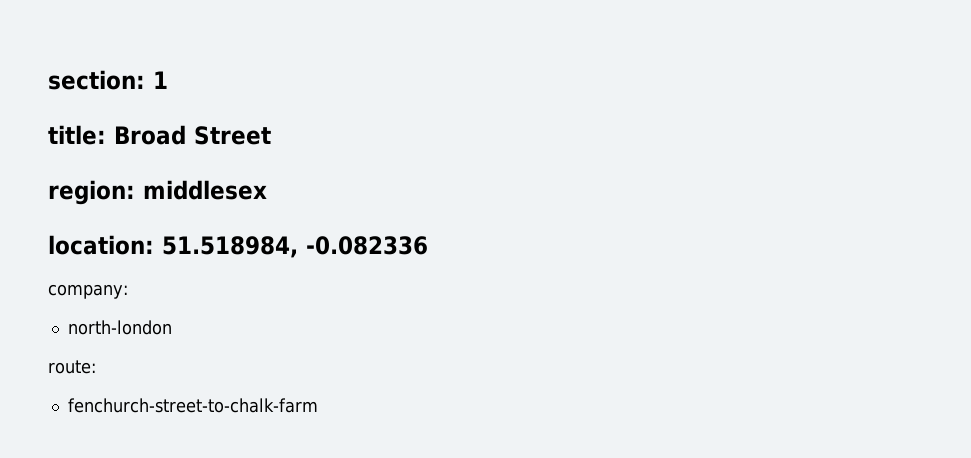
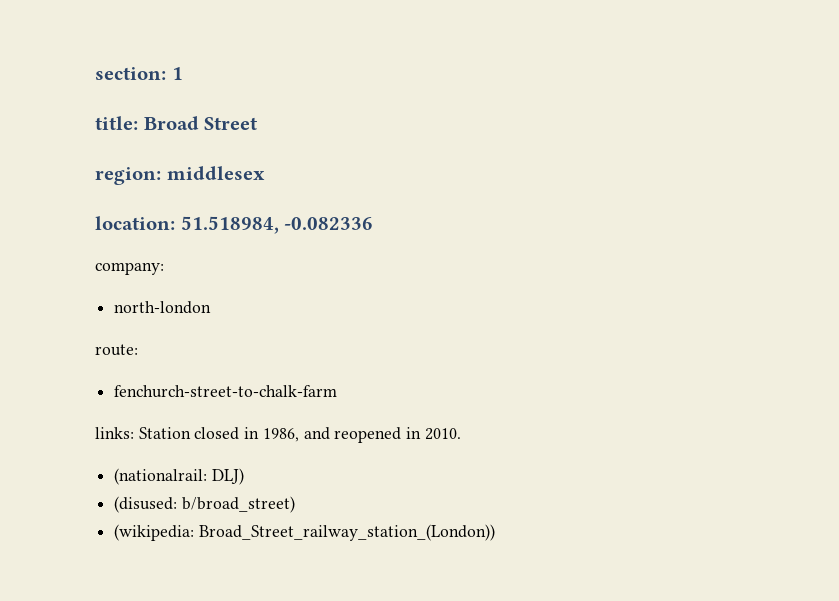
+ links: Station closed in 1986, and reopened in 2010.
+ (nationalrail: DLJ)
+ (disused: b/broad_street)
+ (wikipedia: Broad_Street_railway_station_(London))

